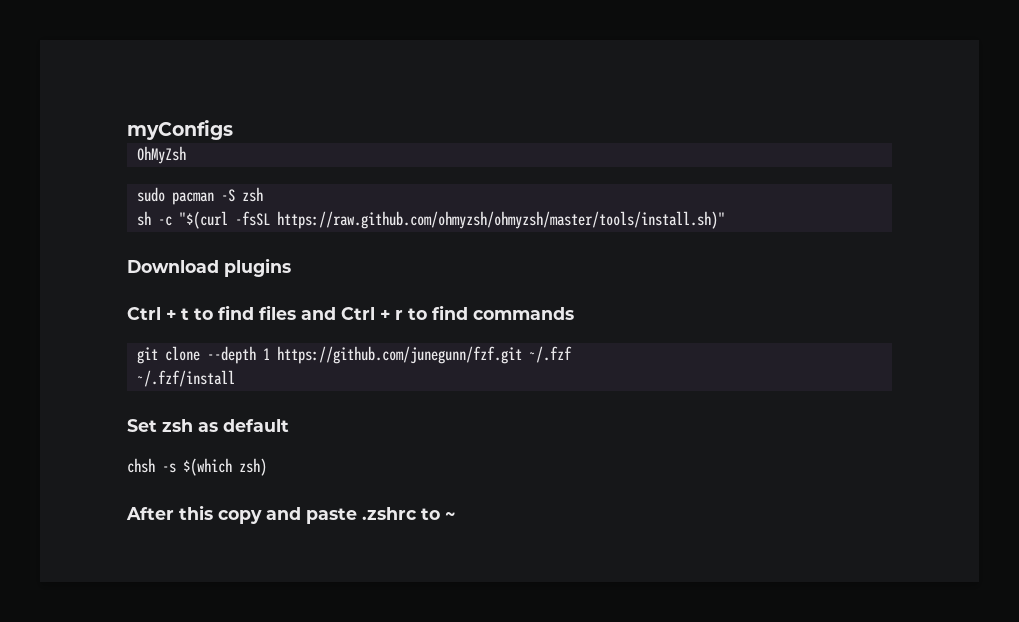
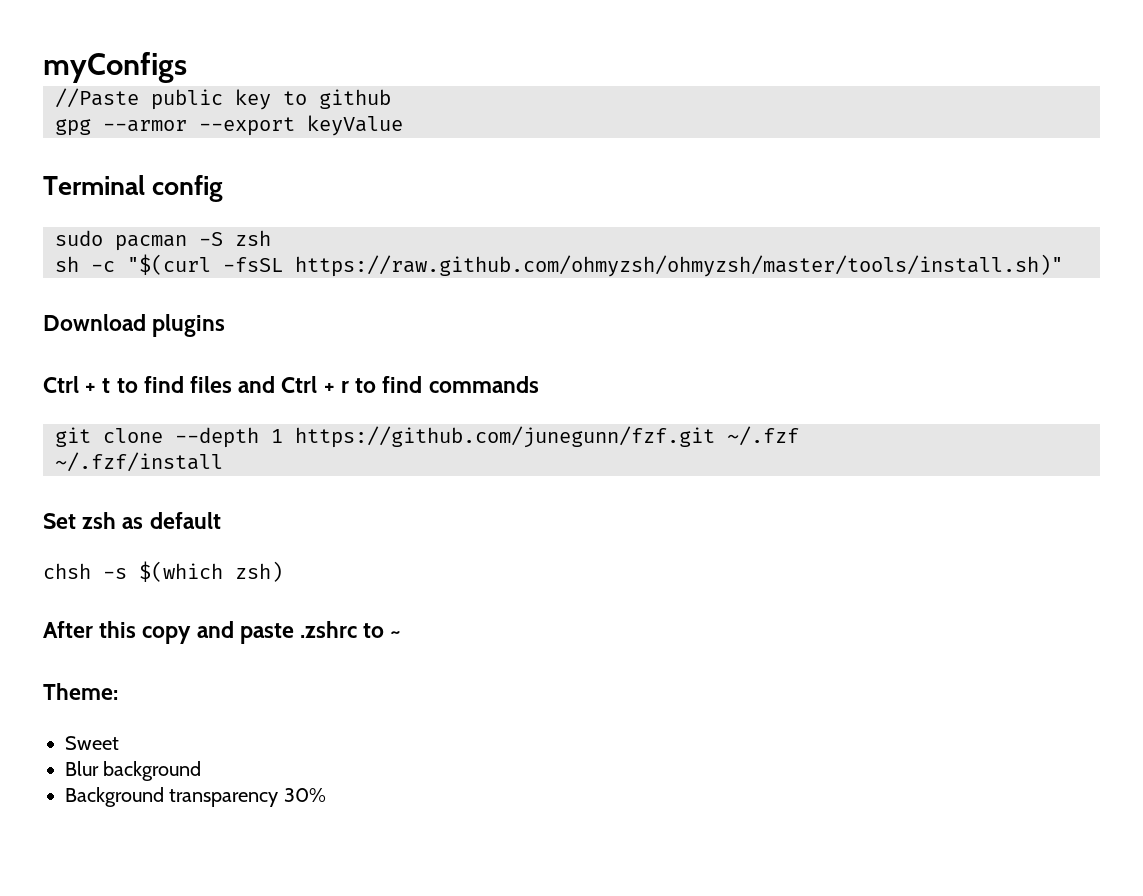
- OhMyZsh
+ //Paste public key to github
+ gpg --armor --export keyValue
+ Terminal config
+ Theme:
+ Sweet
+ Blur background
+ Background transparency 30%

